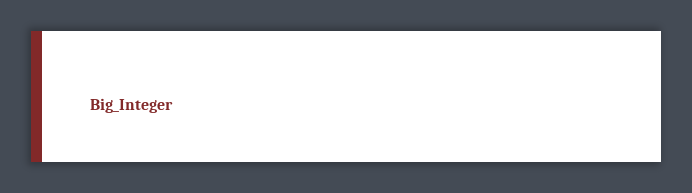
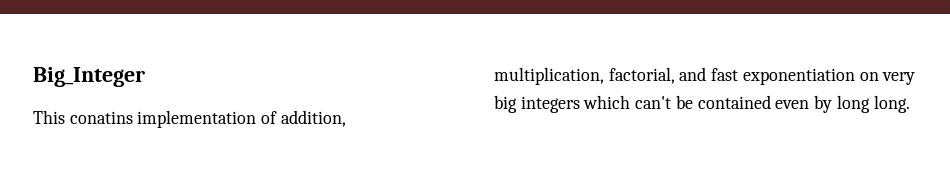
+ This conatins implementation of addition, multiplication, factorial, and fast exponentiation on very big integers which can't be contained even by long long.

